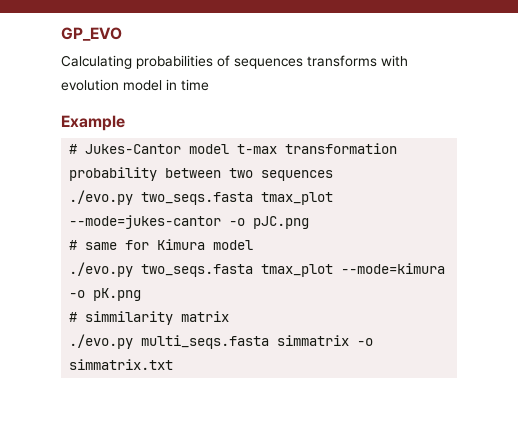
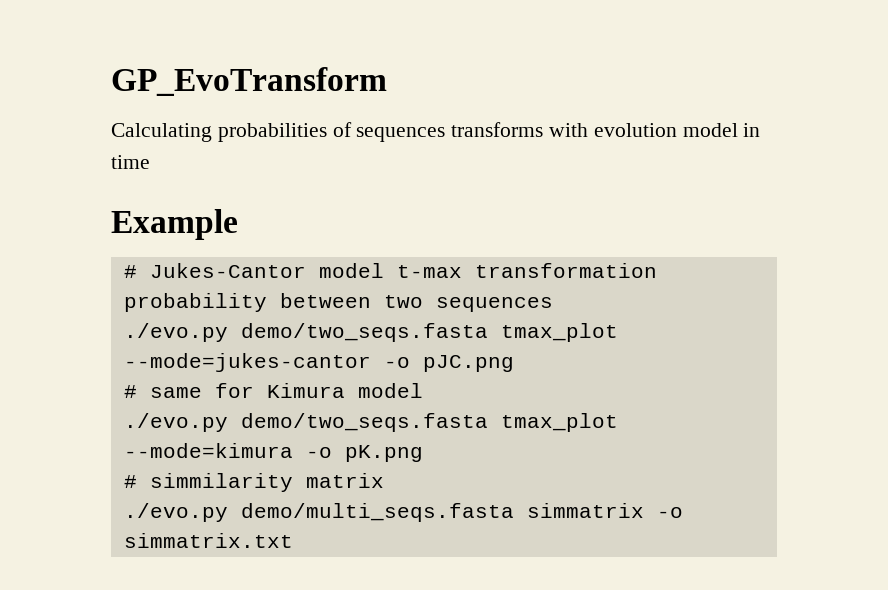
- GP_EVO
+ GP_EvoTransform
- ./evo.py two_seqs.fasta tmax_plot --mode=jukes-cantor -o pJC.png
+ ./evo.py demo/two_seqs.fasta tmax_plot --mode=jukes-cantor -o pJC.png
- ./evo.py two_seqs.fasta tmax_plot --mode=kimura -o pK.png
+ ./evo.py demo/two_seqs.fasta tmax_plot --mode=kimura -o pK.png
- ./evo.py multi_seqs.fasta simmatrix -o simmatrix.txt
+ ./evo.py demo/multi_seqs.fasta simmatrix -o simmatrix.txt

